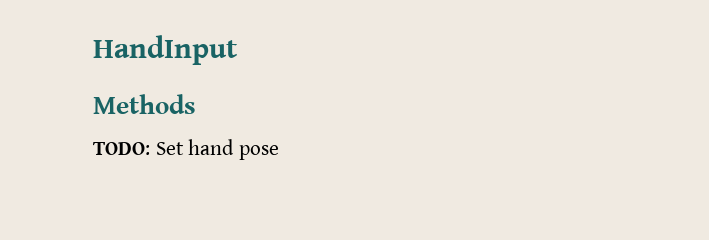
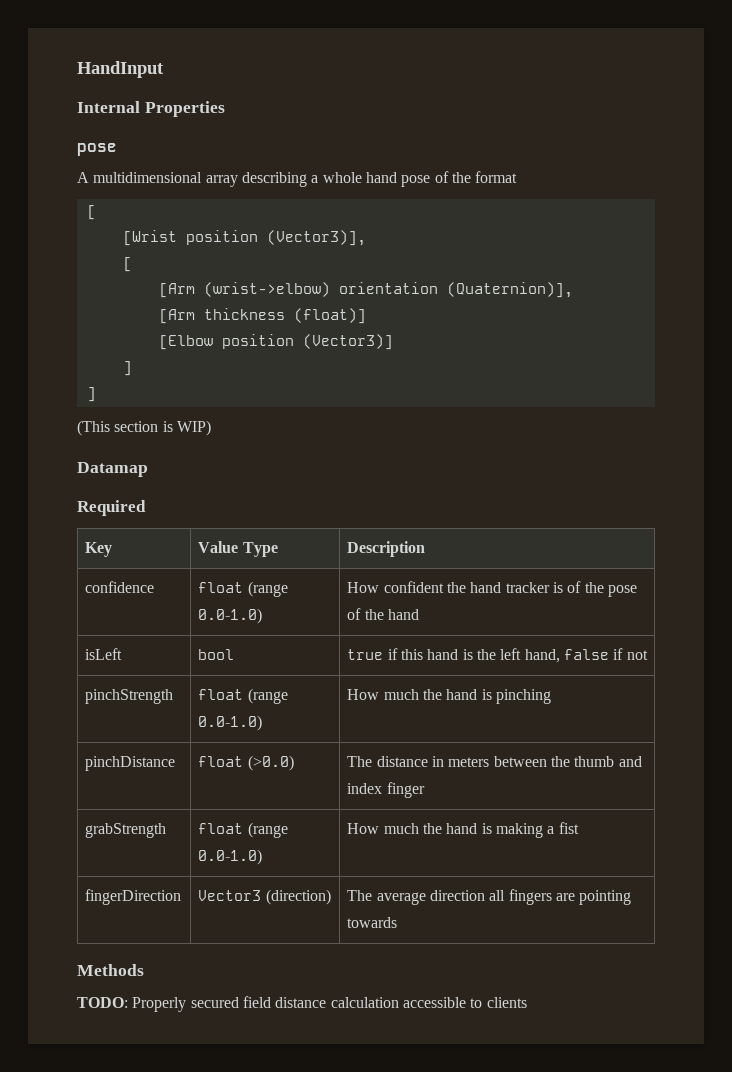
+ Internal Properties
+ pose
+ A multidimensional array describing a whole hand pose of the format
+ [
+ [Wrist position (Vector3)],
+ [
+ [Arm (wrist->elbow) orientation (Quaternion)],
+ [Arm thickness (float)]
+ [Elbow position (Vector3)]
+ ]
+ ]
+ (This section is WIP)
+ Datamap
+ Required
+ Key | Value Type | Description
+ confidence | float (range 0.0-1.0) | How confident the hand tracker is of the pose of the hand
+ isLeft | bool | true if this hand is the left hand, false if not
+ pinchStrength | float (range 0.0-1.0) | How much the hand is pinching
+ pinchDistance | float (>0.0) | The distance in meters between the thumb and index finger
+ grabStrength | float (range 0.0-1.0) | How much the hand is making a fist
+ fingerDirection | Vector3 (direction) | The average direction all fingers are pointing towards
  Methods
- TODO: Set hand pose
+ TODO: Properly secured field distance calculation accessible to clients

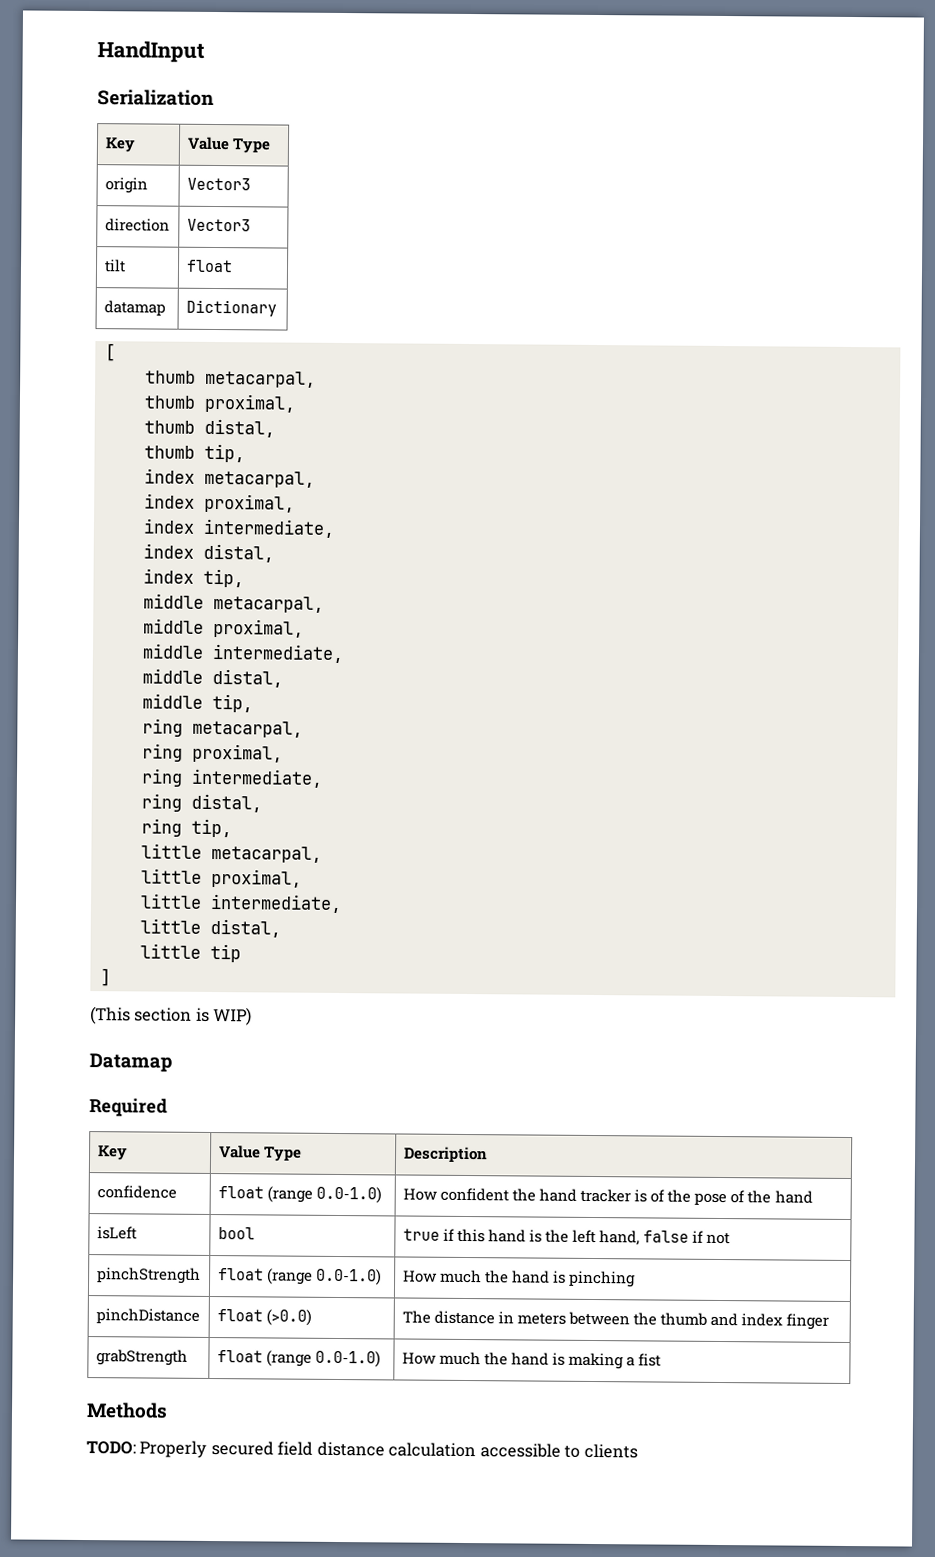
- Internal Properties
- pose
- A multidimensional array describing a whole hand pose of the format
+ Serialization
+ Key | Value Type
+ origin | Vector3
+ direction | Vector3
+ tilt | float
+ datamap | Dictionary
  [
- [Wrist position (Vector3)],
- [
- [Arm (wrist->elbow) orientation (Quaternion)],
- [Arm thickness (float)]
- [Elbow position (Vector3)]
- ]
+ thumb metacarpal,
+ thumb proximal,
+ thumb distal,
+ thumb tip,
+ index metacarpal,
+ index proximal,
+ index intermediate,
+ index distal,
+ index tip,
+ middle metacarpal,
+ middle proximal,
+ middle intermediate,
+ middle distal,
+ middle tip,
+ ring metacarpal,
+ ring proximal,
+ ring intermediate,
+ ring distal,
+ ring tip,
+ little metacarpal,
+ little proximal,
+ little intermediate,
+ little distal,
+ little tip
- fingerDirection | Vector3 (direction) | The average direction all fingers are pointing towards

